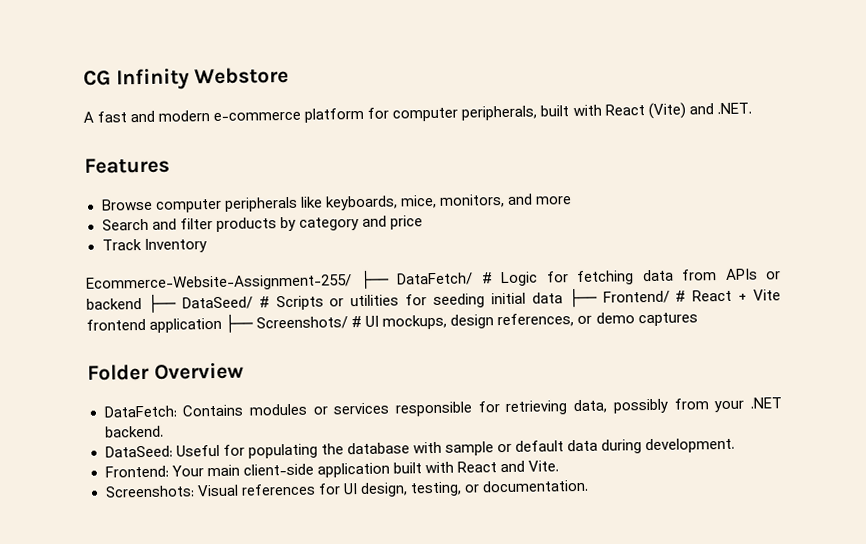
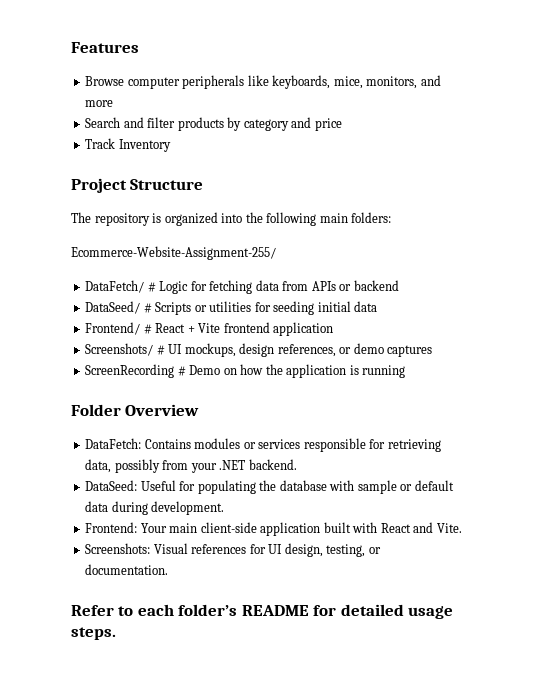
- CG Infinity Webstore
- A fast and modern e-commerce platform for computer peripherals, built with React (Vite) and .NET.
+ Project Structure
+ The repository is organized into the following main folders:
- Ecommerce-Website-Assignment-255/ ├── DataFetch/ # Logic for fetching data from APIs or backend ├── DataSeed/ # Scripts or utilities for seeding initial data ├── Frontend/ # React + Vite frontend application ├── Screenshots/ # UI mockups, design references, or demo captures
+ Ecommerce-Website-Assignment-255/
+ DataFetch/ # Logic for fetching data from APIs or backend
+ DataSeed/ # Scripts or utilities for seeding initial data
+ Frontend/ # React + Vite frontend application
+ Screenshots/ # UI mockups, design references, or demo captures
+ ScreenRecording # Demo on how the application is running
+ Refer to each folder’s README for detailed usage steps.

